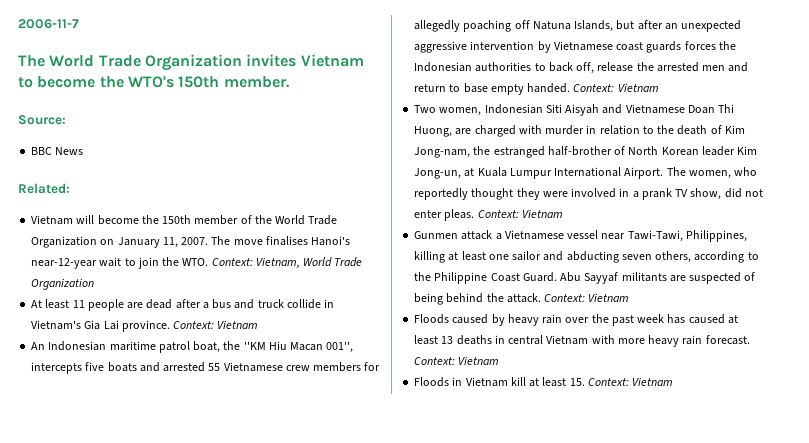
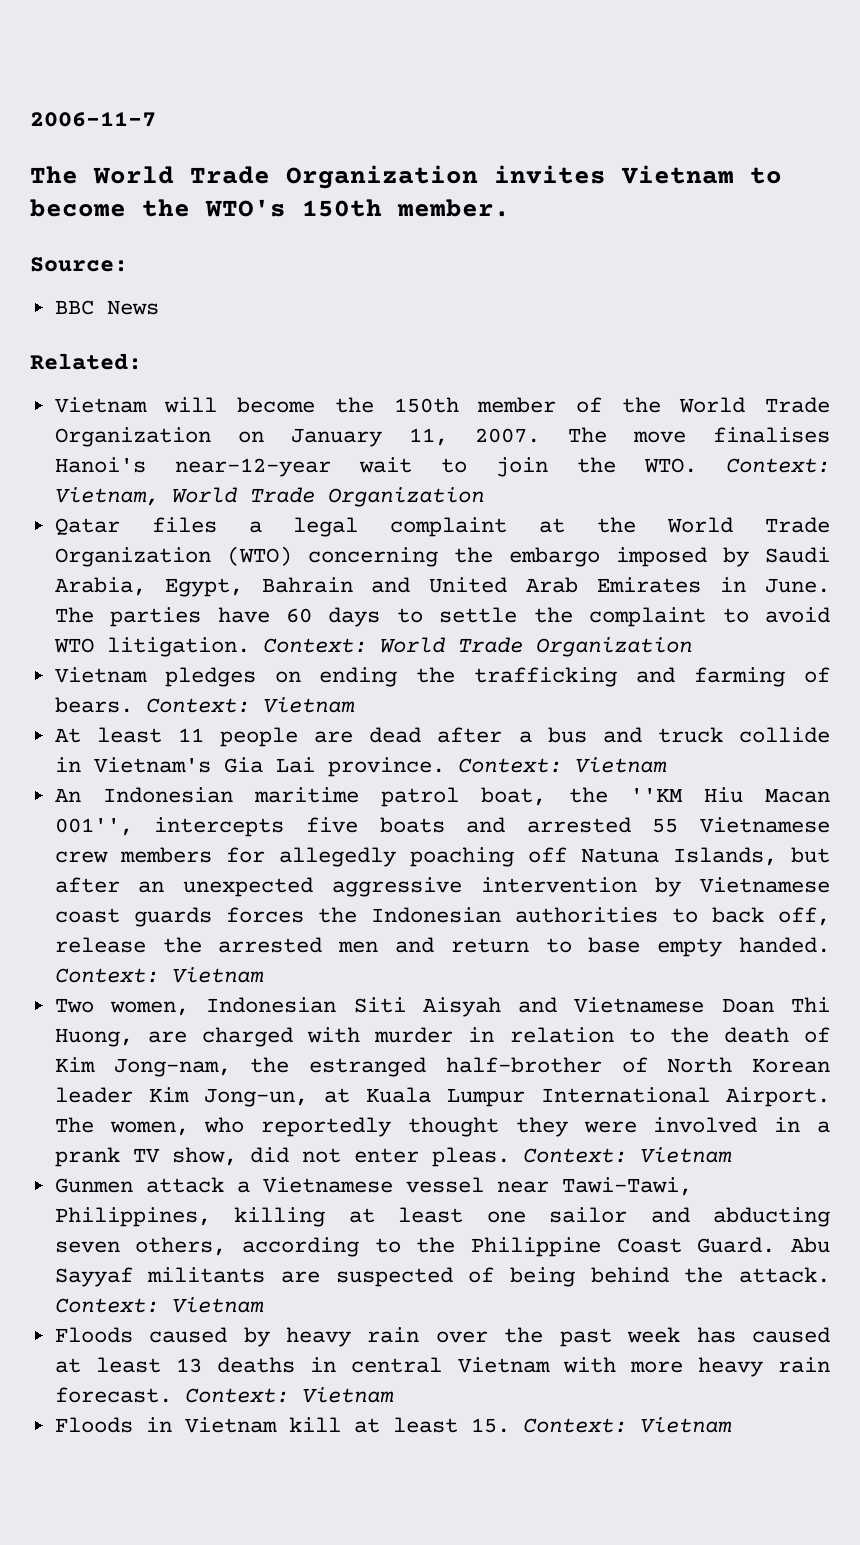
+ Qatar files a legal complaint at the World Trade Organization (WTO) concerning the embargo imposed by Saudi Arabia, Egypt, Bahrain and United Arab Emirates in June. The parties have 60 days to settle the complaint to avoid WTO litigation. Context: World Trade Organization
+ Vietnam pledges on ending the trafficking and farming of bears. Context: Vietnam

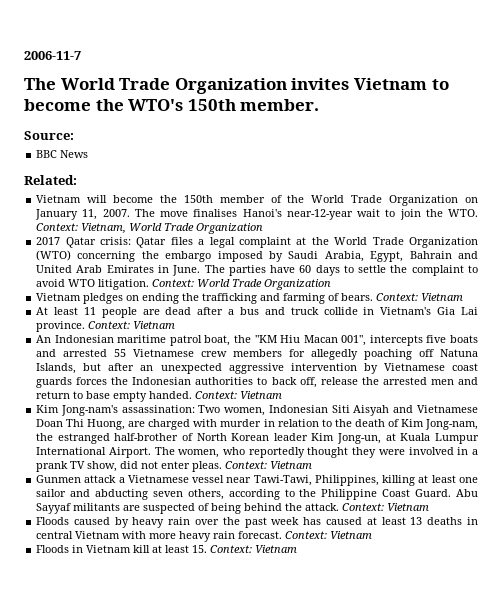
- Qatar files a legal complaint at the World Trade Organization (WTO) concerning the embargo imposed by Saudi Arabia, Egypt, Bahrain and United Arab Emirates in June.
+ 2017 Qatar crisis: Qatar files a legal complaint at the World Trade Organization (WTO) concerning the embargo imposed by Saudi Arabia, Egypt, Bahrain and United Arab Emirates in June.
- An Indonesian maritime patrol boat, the ''KM Hiu Macan 001'', intercepts five boats and arrested 55 Vietnamese crew members for allegedly poaching off Natuna Islands, but after an unexpected aggressive intervention by Vietnamese coast guards forces the Indonesian authorities to back off, release the arrested men and return to base empty handed.
+ An Indonesian maritime patrol boat, the "KM Hiu Macan 001", intercepts five boats and arrested 55 Vietnamese crew members for allegedly poaching off Natuna Islands, but after an unexpected aggressive intervention by Vietnamese coast guards forces the Indonesian authorities to back off, release the arrested men and return to base empty handed.
- Two women, Indonesian Siti Aisyah and Vietnamese Doan Thi Huong, are charged with murder in relation to the death of Kim Jong-nam, the estranged half-brother of North Korean leader Kim Jong-un, at Kuala Lumpur International Airport.
+ Kim Jong-nam's assassination: Two women, Indonesian Siti Aisyah and Vietnamese Doan Thi Huong, are charged with murder in relation to the death of Kim Jong-nam, the estranged half-brother of North Korean leader Kim Jong-un, at Kuala Lumpur International Airport.

